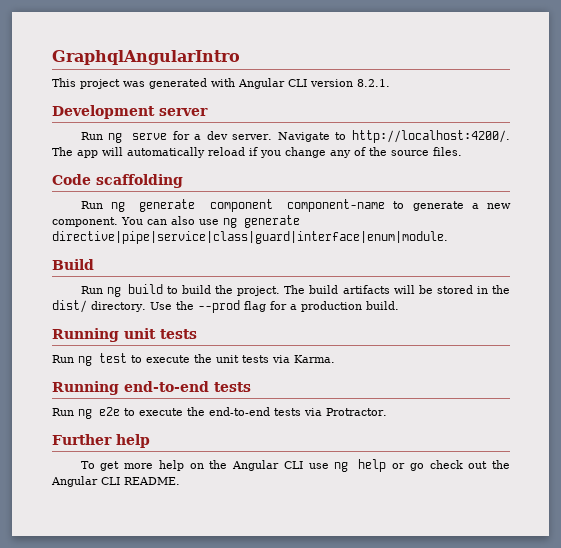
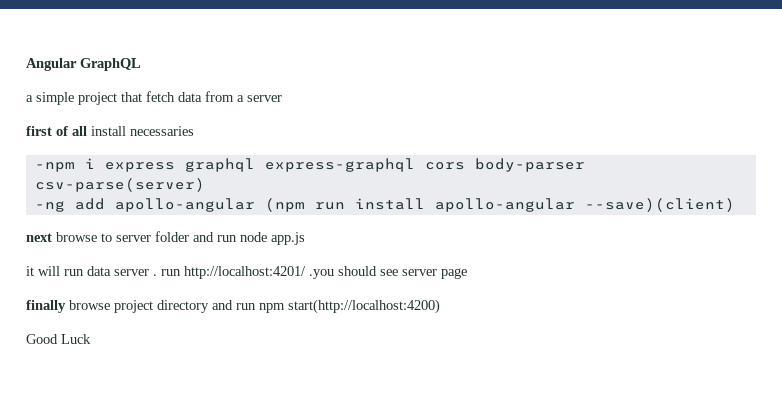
- GraphqlAngularIntro
- This project was generated with Angular CLI version 8.2.1.
- Development server
- Run ng serve for a dev server. Navigate to http://localhost:4200/. The app will automatically reload if you change any of the source files.
- Code scaffolding
- Run ng generate component component-name to generate a new component. You can also use ng generate directive|pipe|service|class|guard|interface|enum|module.
- Build
- Run ng build to build the project. The build artifacts will be stored in the dist/ directory. Use the --prod flag for a production build.
- Running unit tests
- Run ng test to execute the unit tests via Karma.
- Running end-to-end tests
- Run ng e2e to execute the end-to-end tests via Protractor.
- Further help
- To get more help on the Angular CLI use ng help or go check out the Angular CLI README.
+ Angular GraphQL
+ a simple project that fetch data from a server
+ first of all install necessaries
+ -npm i express graphql express-graphql cors body-parser csv-parse(server)
+ -ng add apollo-angular (npm run install apollo-angular --save)(client)
+ next browse to server folder and run node app.js
+ it will run data server . run http://localhost:4201/ .you should see server page
+ finally browse project directory and run npm start(http://localhost:4200)
+ Good Luck

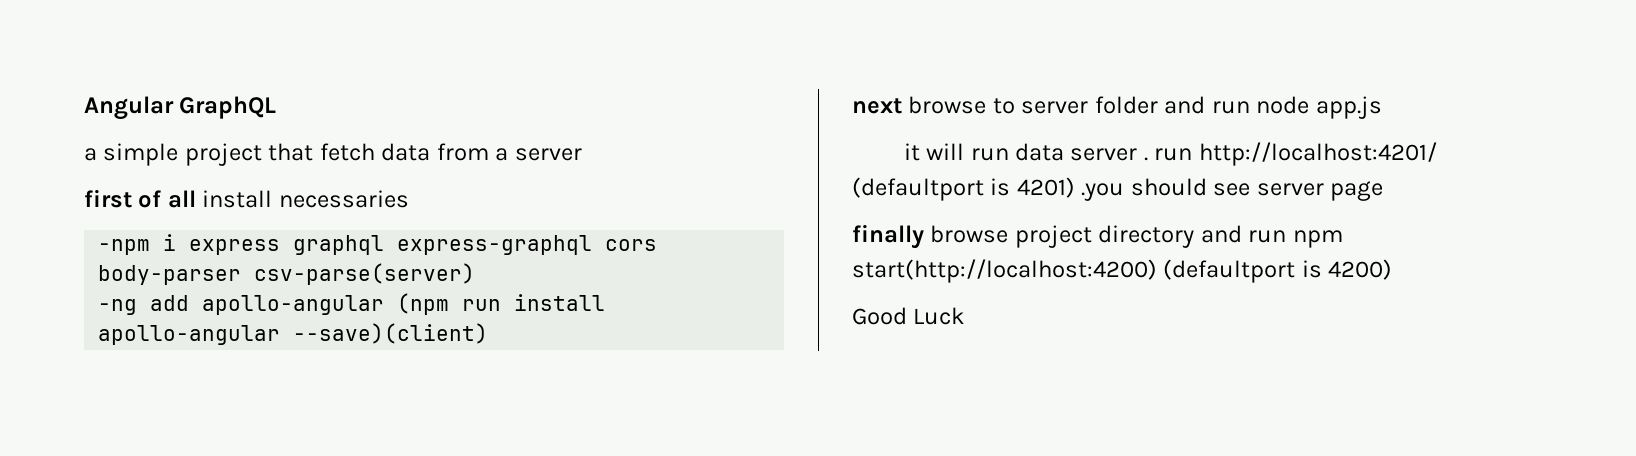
- it will run data server . run http://localhost:4201/ .you should see server page
+ it will run data server . run http://localhost:4201/ (defaultport is 4201) .you should see server page
- finally browse project directory and run npm start(http://localhost:4200)
+ finally browse project directory and run npm start(http://localhost:4200) (defaultport is 4200)

